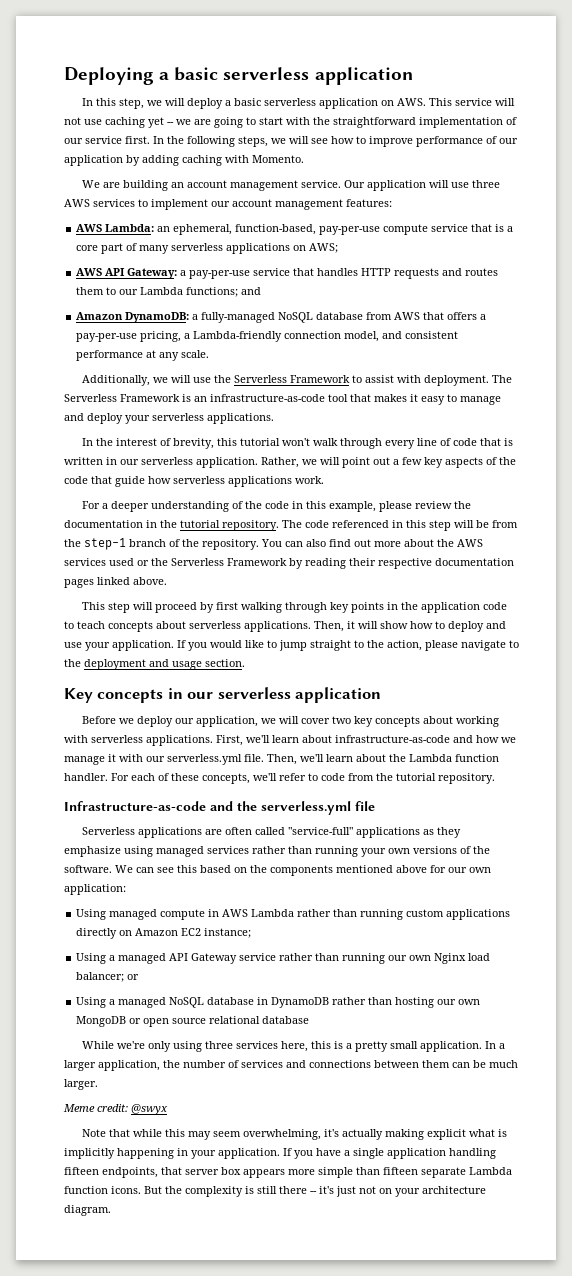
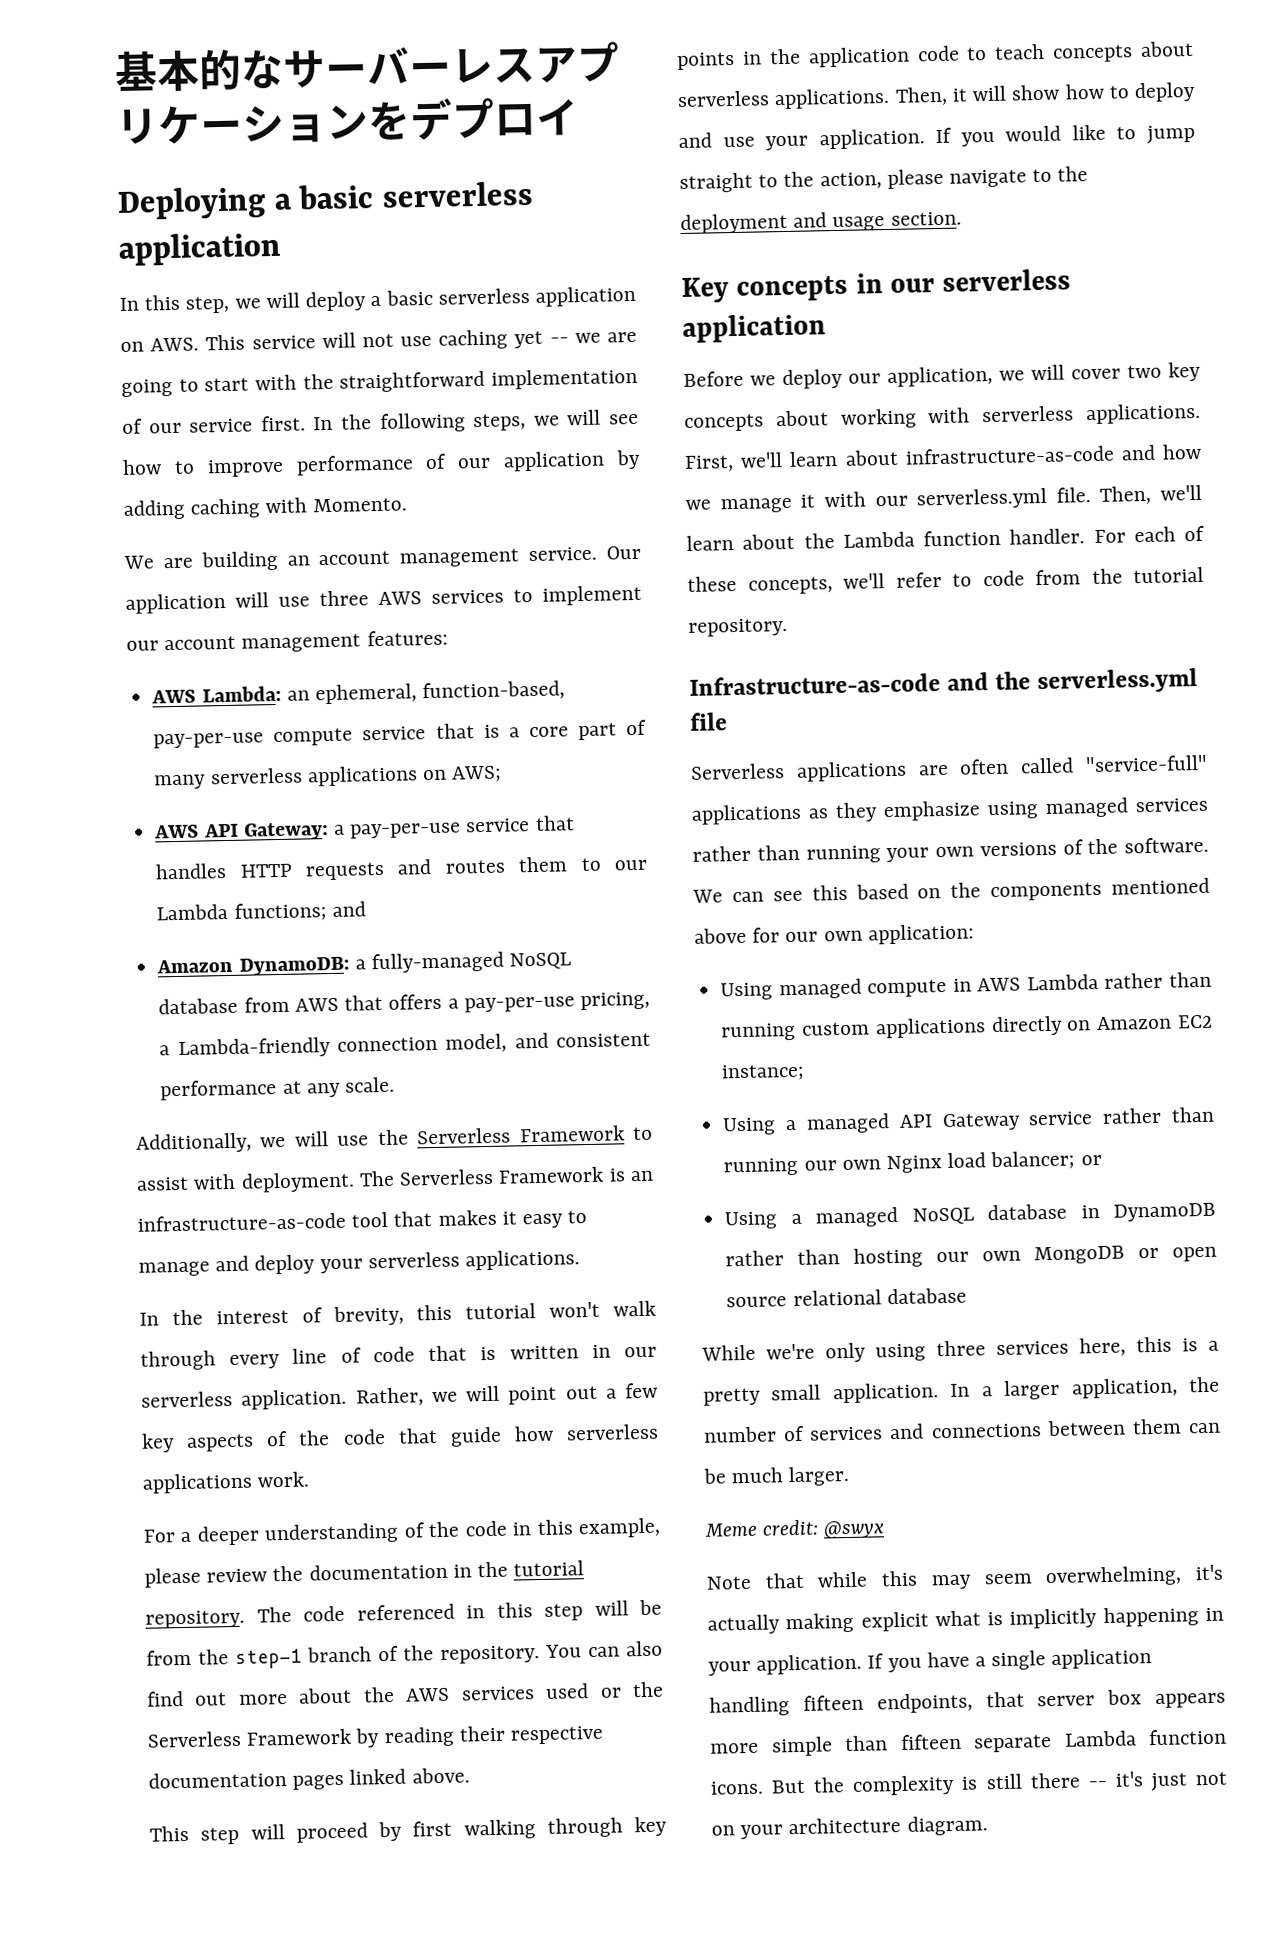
+ 基本的なサーバーレスアプリケーションをデプロイ

